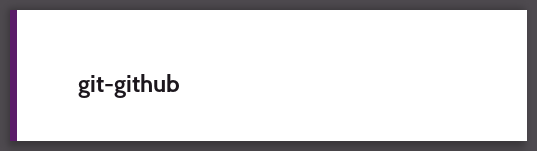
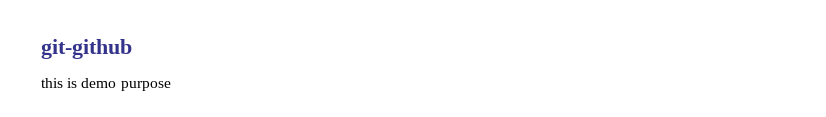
+ this is demo purpose

